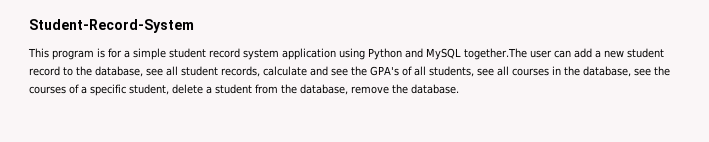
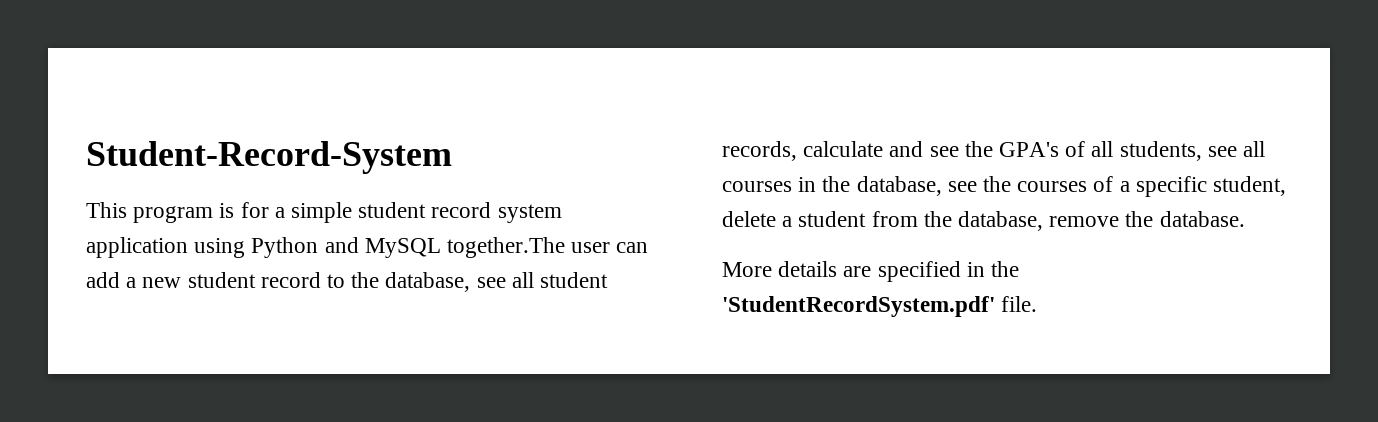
+ More details are specified in the 'StudentRecordSystem.pdf' file.

